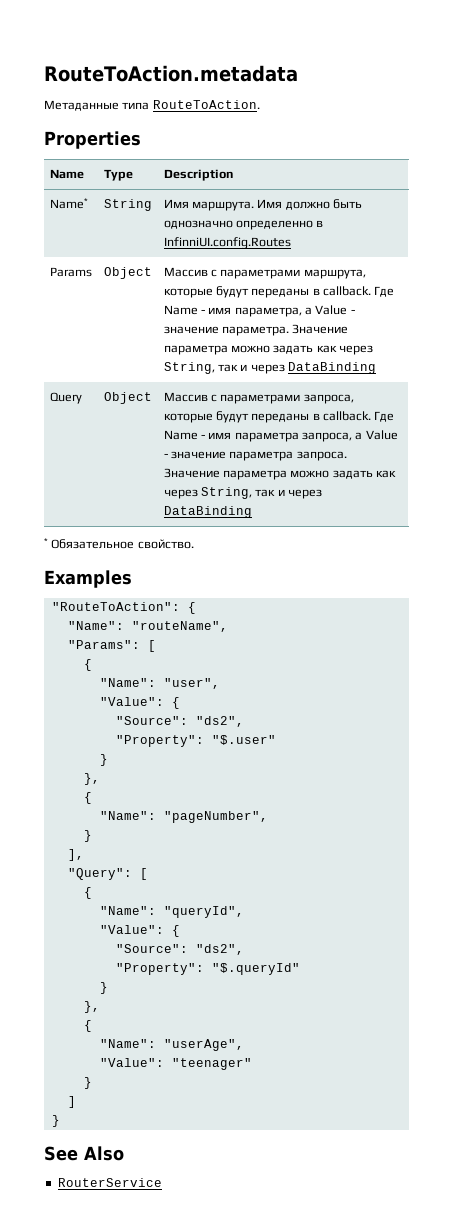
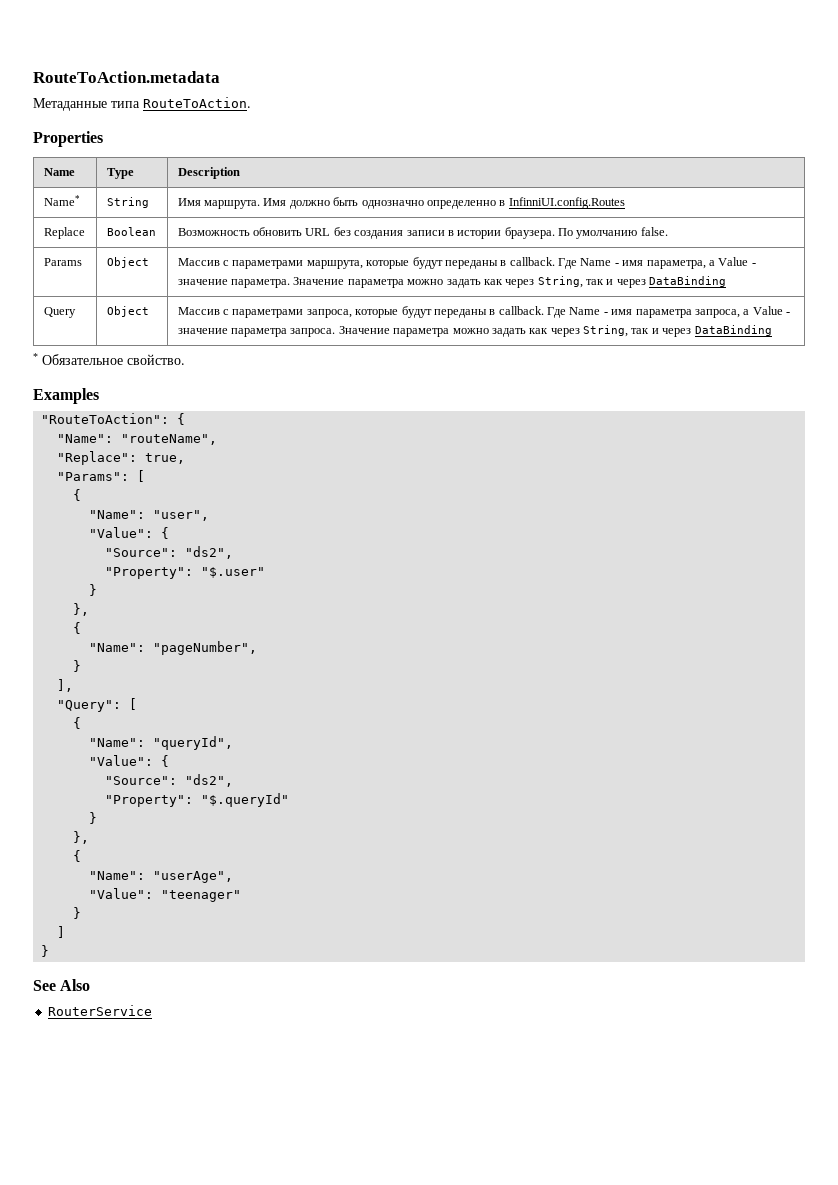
+ Replace | Boolean | Возможность обновить URL без создания записи в истории браузера. По умолчанию false.
+ "Replace": true,

